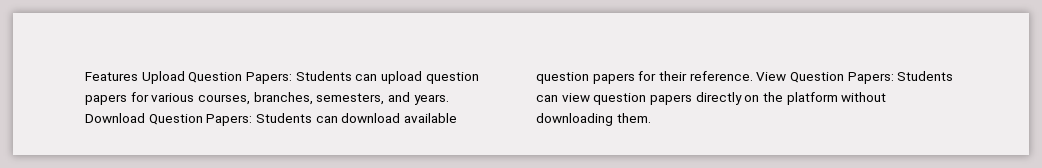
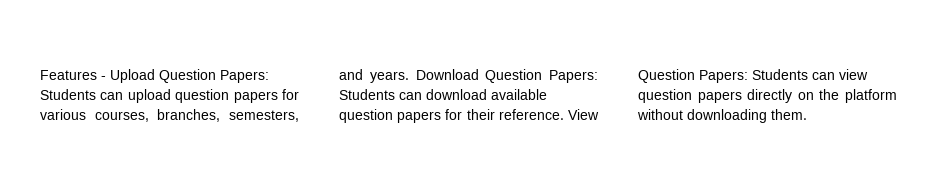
- Features Upload Question Papers: Students can upload question papers for various courses, branches, semesters, and years.
+ Features - Upload Question Papers: Students can upload question papers for various courses, branches, semesters, and years.

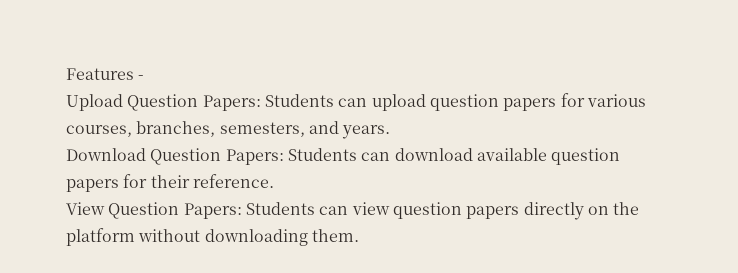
- Features - Upload Question Papers: Students can upload question papers for various courses, branches, semesters, and years. Download Question Papers: Students can download available question papers for their reference. View Question Papers: Students can view question papers directly on the platform without downloading them.
+ Features -
+ Upload Question Papers: Students can upload question papers for various courses, branches, semesters, and years.
+ Download Question Papers: Students can download available question papers for their reference.
+ View Question Papers: Students can view question papers directly on the platform without downloading them.

